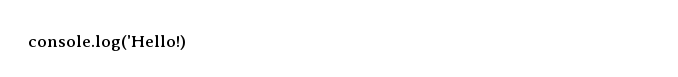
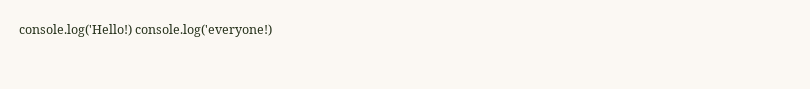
- console.log('Hello!)
+ console.log('Hello!) console.log('everyone!)

